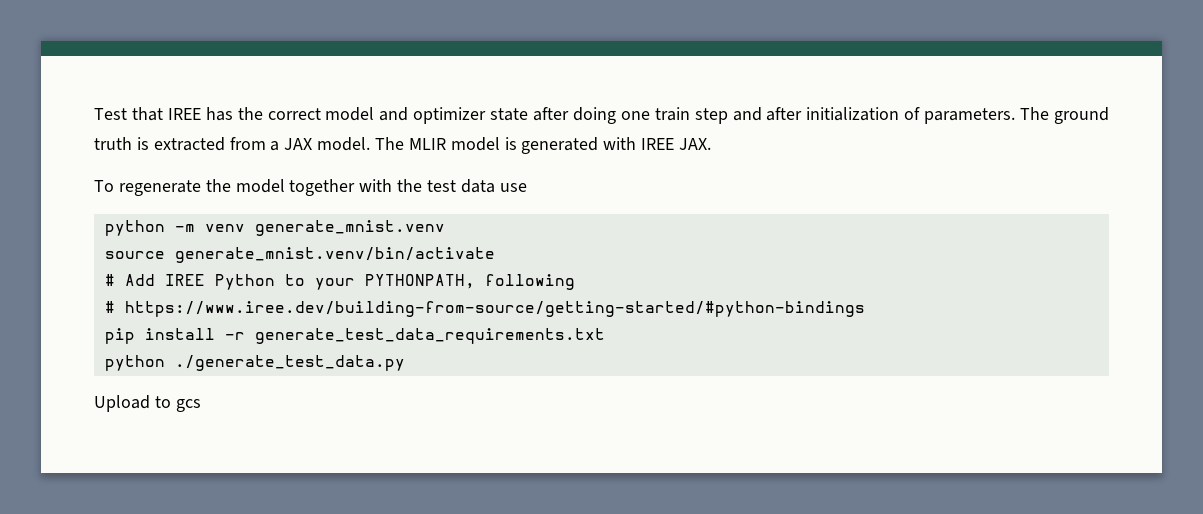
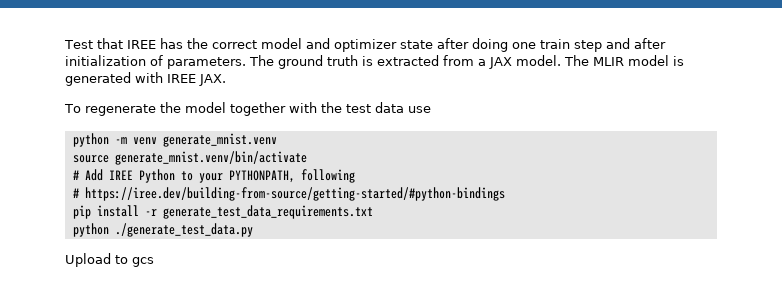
- # https://www.iree.dev/building-from-source/getting-started/#python-bindings
+ # https://iree.dev/building-from-source/getting-started/#python-bindings

